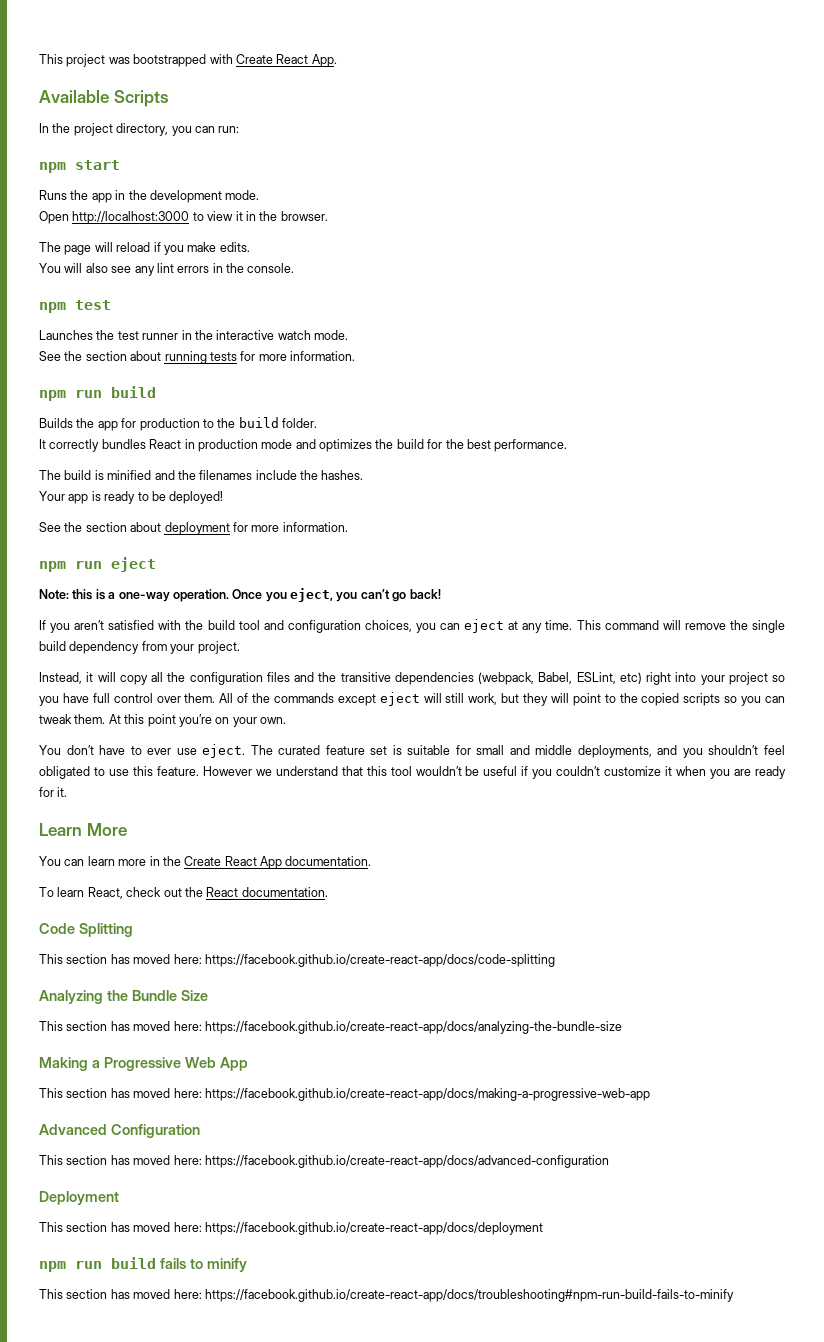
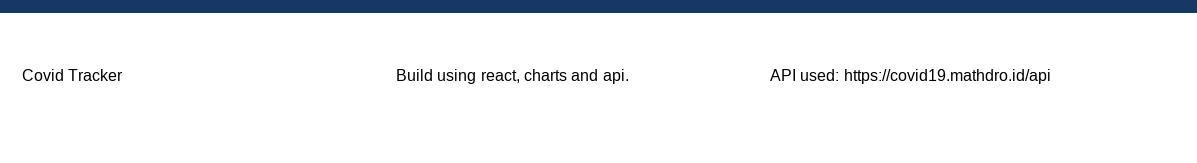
- This project was bootstrapped with Create React App.
- Available Scripts
- In the project directory, you can run:
- npm start
- Runs the app in the development mode.
- Open http://localhost:3000 to view it in the browser.
- The page will reload if you make edits.
- You will also see any lint errors in the console.
- npm test
- Launches the test runner in the interactive watch mode.
- See the section about running tests for more information.
- npm run build
- Builds the app for production to the build folder.
- It correctly bundles React in production mode and optimizes the build for the best performance.
- The build is minified and the filenames include the hashes.
- Your app is ready to be deployed!
- See the section about deployment for more information.
- npm run eject
- Note: this is a one-way operation. Once you eject, you can’t go back!
- If you aren’t satisfied with the build tool and configuration choices, you can eject at any time. This command will remove the single build dependency from your project.
- Instead, it will copy all the configuration files and the transitive dependencies (webpack, Babel, ESLint, etc) right into your project so you have full control over them. All of the commands except eject will still work, but they will point to the copied scripts so you can tweak them. At this point you’re on your own.
- You don’t have to ever use eject. The curated feature set is suitable for small and middle deployments, and you shouldn’t feel obligated to use this feature. However we understand that this tool wouldn’t be useful if you couldn’t customize it when you are ready for it.
- Learn More
- You can learn more in the Create React App documentation.
- To learn React, check out the React documentation.
- Code Splitting
- This section has moved here: https://facebook.github.io/create-react-app/docs/code-splitting
- Analyzing the Bundle Size
- This section has moved here: https://facebook.github.io/create-react-app/docs/analyzing-the-bundle-size
- Making a Progressive Web App
- This section has moved here: https://facebook.github.io/create-react-app/docs/making-a-progressive-web-app
- Advanced Configuration
- This section has moved here: https://facebook.github.io/create-react-app/docs/advanced-configuration
- Deployment
- This section has moved here: https://facebook.github.io/create-react-app/docs/deployment
- npm run build fails to minify
- This section has moved here: https://facebook.github.io/create-react-app/docs/troubleshooting#npm-run-build-fails-to-minify
+ Covid Tracker
+ Build using react, charts and api.
+ API used: https://covid19.mathdro.id/api

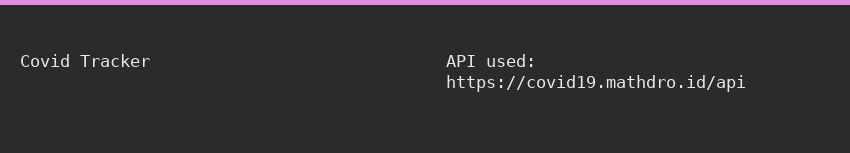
- Build using react, charts and api.

